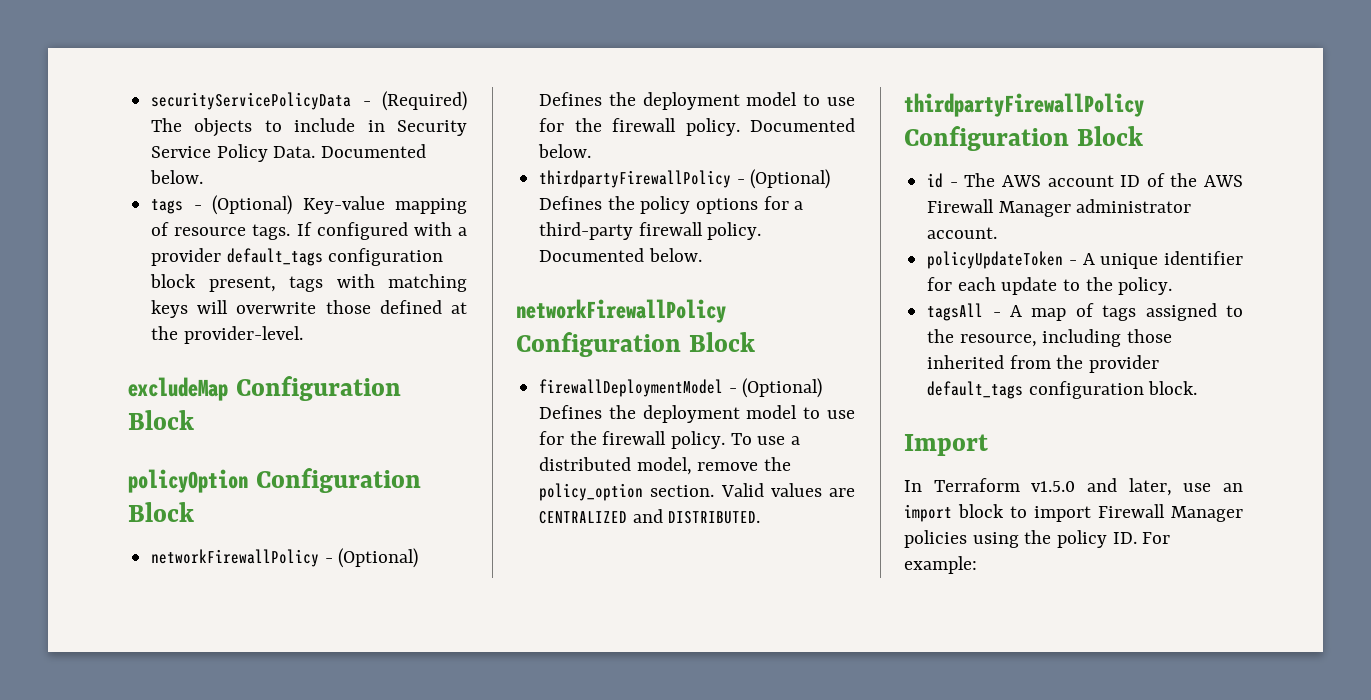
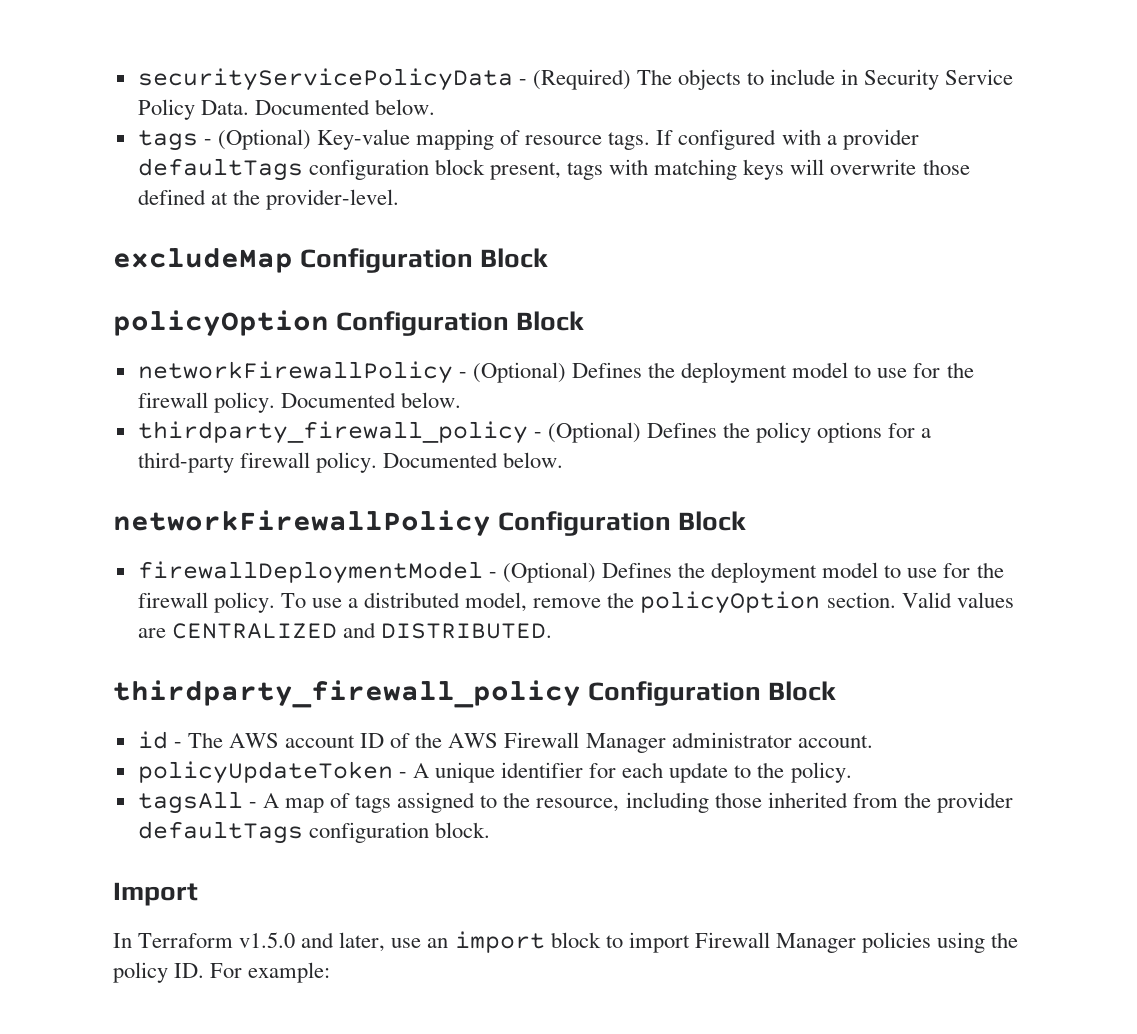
- If configured with a provider default_tags configuration block present, tags with matching keys will overwrite those defined at the provider-level.
+ If configured with a provider defaultTags configuration block present, tags with matching keys will overwrite those defined at the provider-level.
- thirdpartyFirewallPolicy - (Optional) Defines the policy options for a third-party firewall policy.
+ thirdparty_firewall_policy - (Optional) Defines the policy options for a third-party firewall policy.
- To use a distributed model, remove the policy_option section.
+ To use a distributed model, remove the policyOption section.
- thirdpartyFirewallPolicy Configuration Block
+ thirdparty_firewall_policy Configuration Block
- tagsAll - A map of tags assigned to the resource, including those inherited from the provider default_tags configuration block.
+ tagsAll - A map of tags assigned to the resource, including those inherited from the provider defaultTags configuration block.

